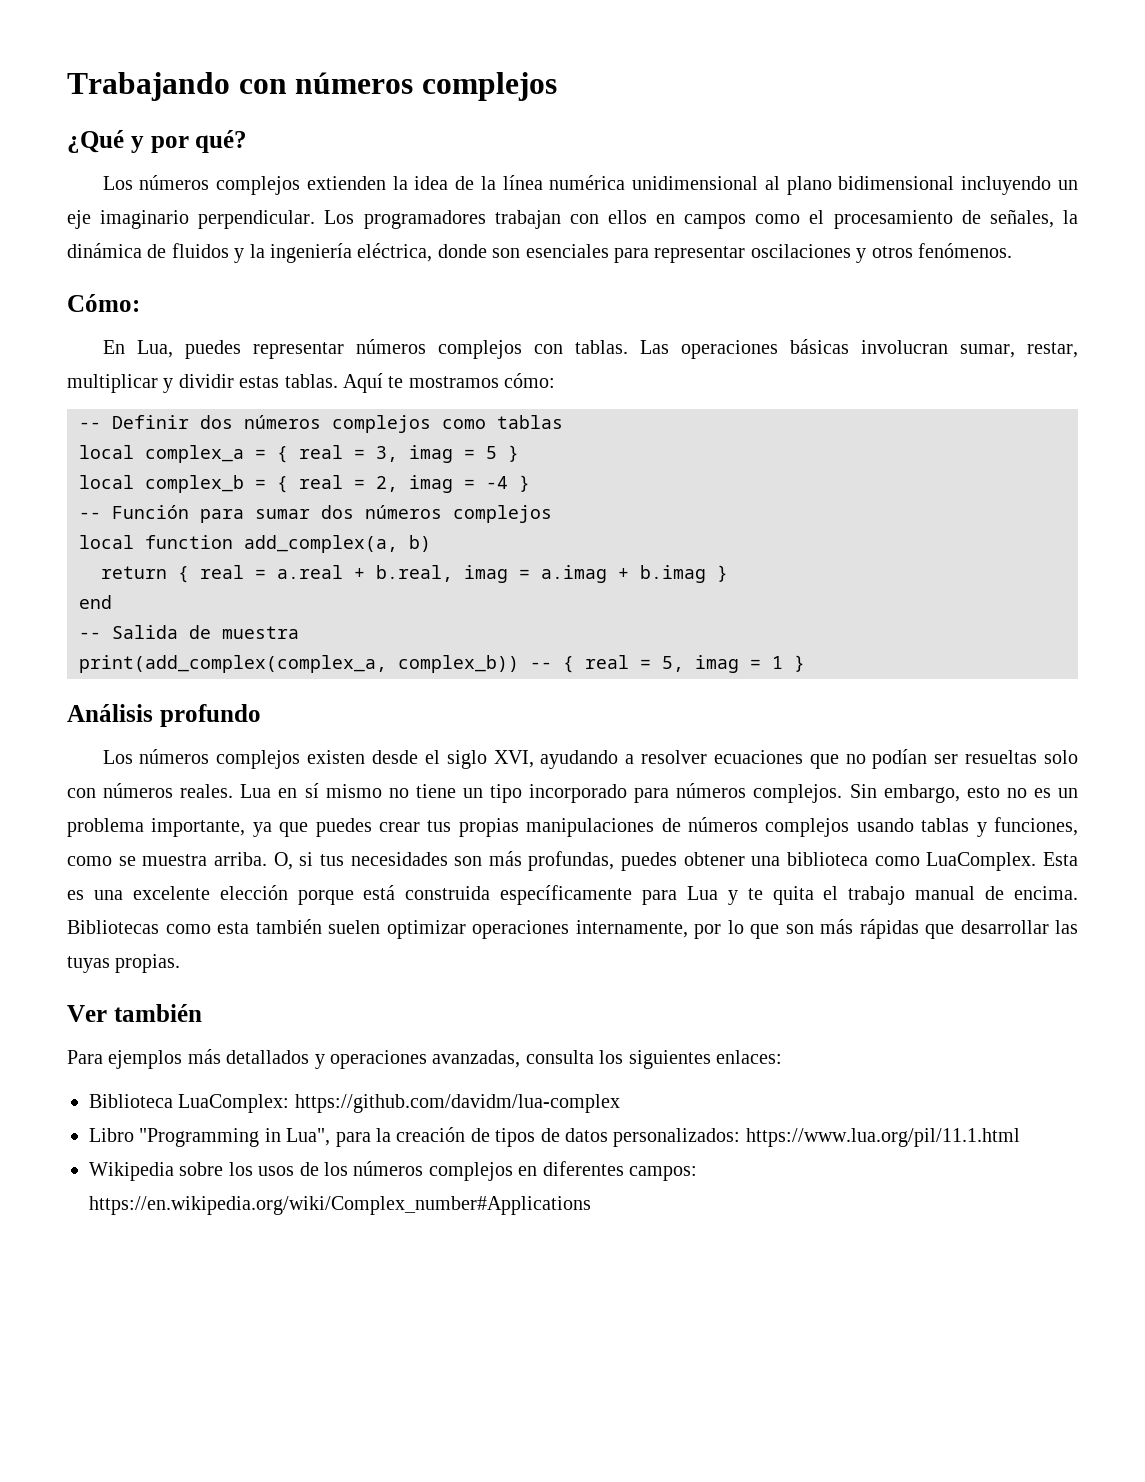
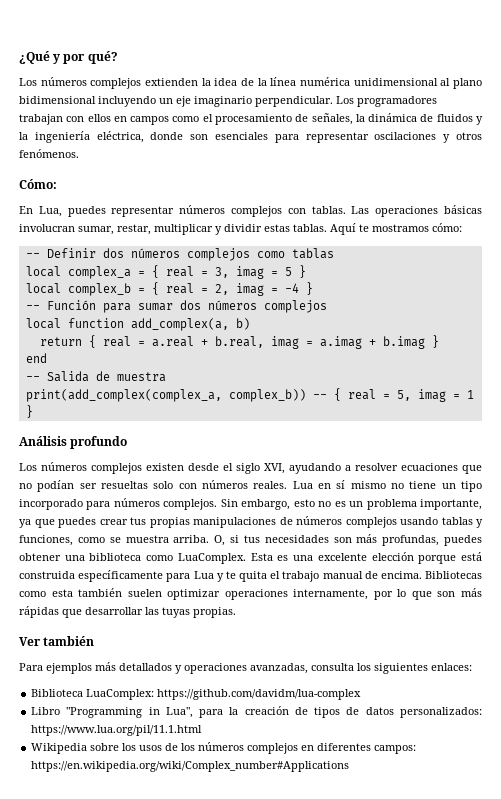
- Trabajando con números complejos

